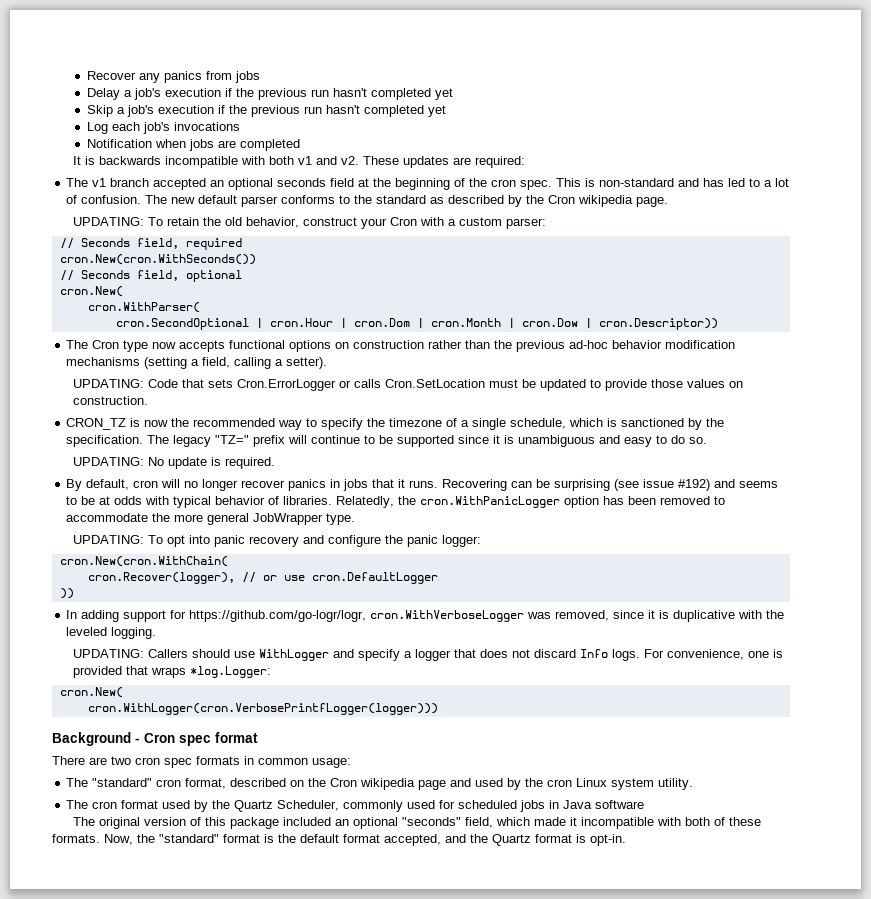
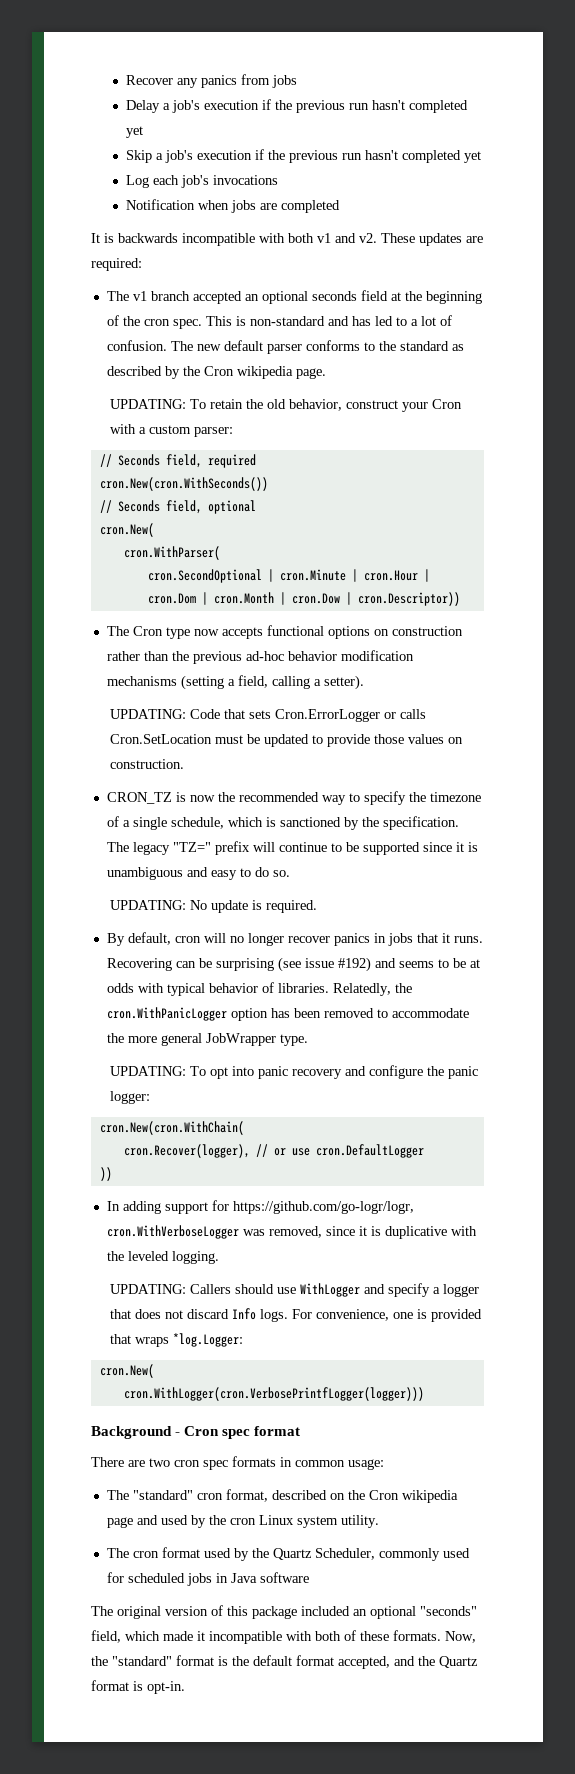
- cron.SecondOptional | cron.Hour | cron.Dom | cron.Month | cron.Dow | cron.Descriptor))
+ cron.SecondOptional | cron.Minute | cron.Hour | cron.Dom | cron.Month | cron.Dow | cron.Descriptor))

